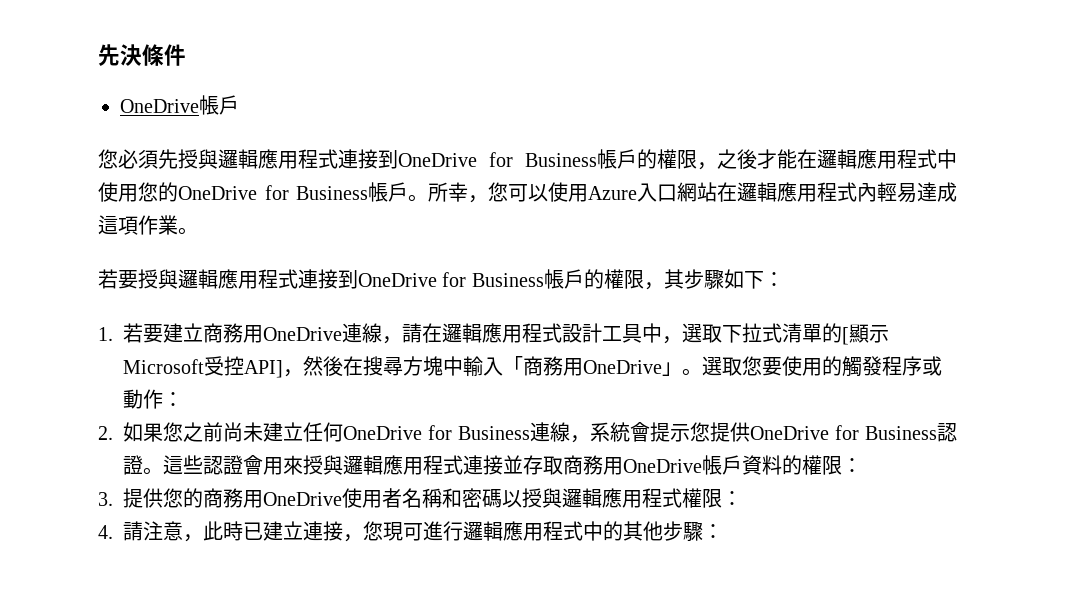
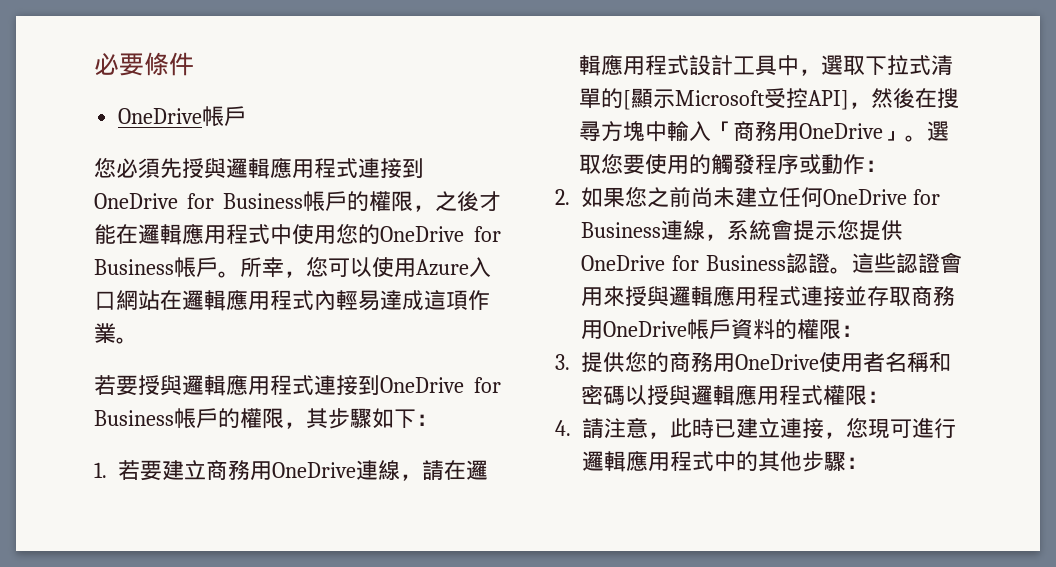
- 先決條件
+ 必要條件

